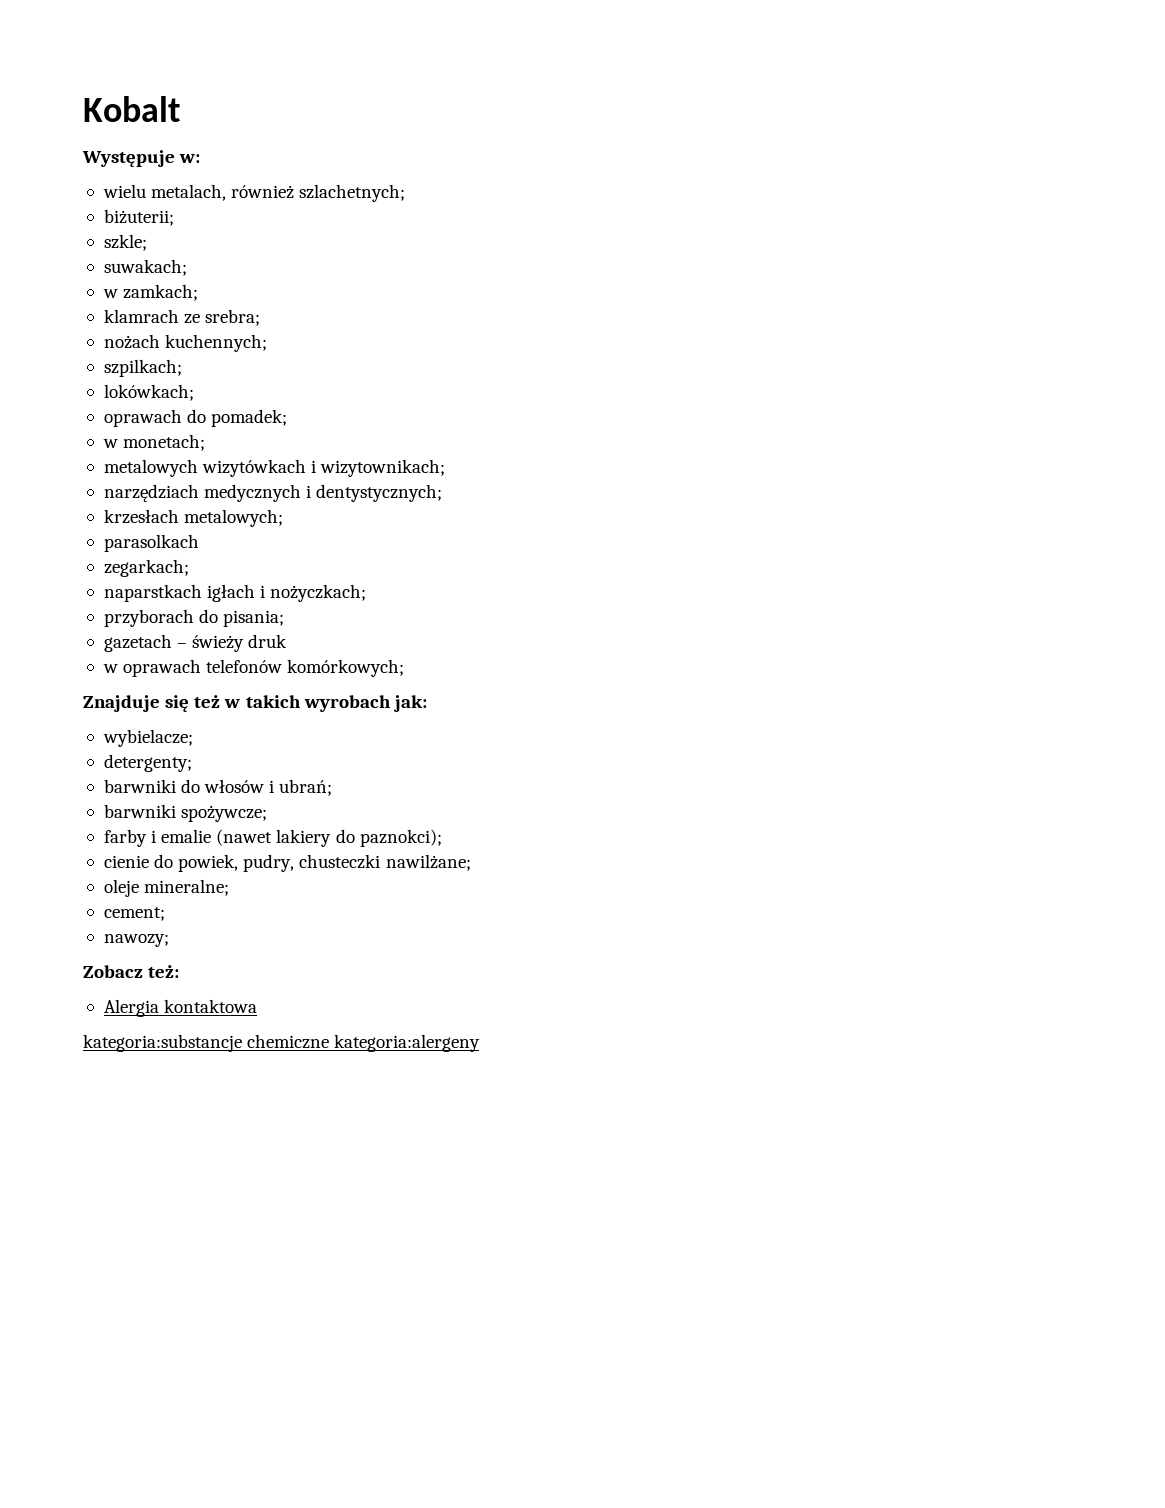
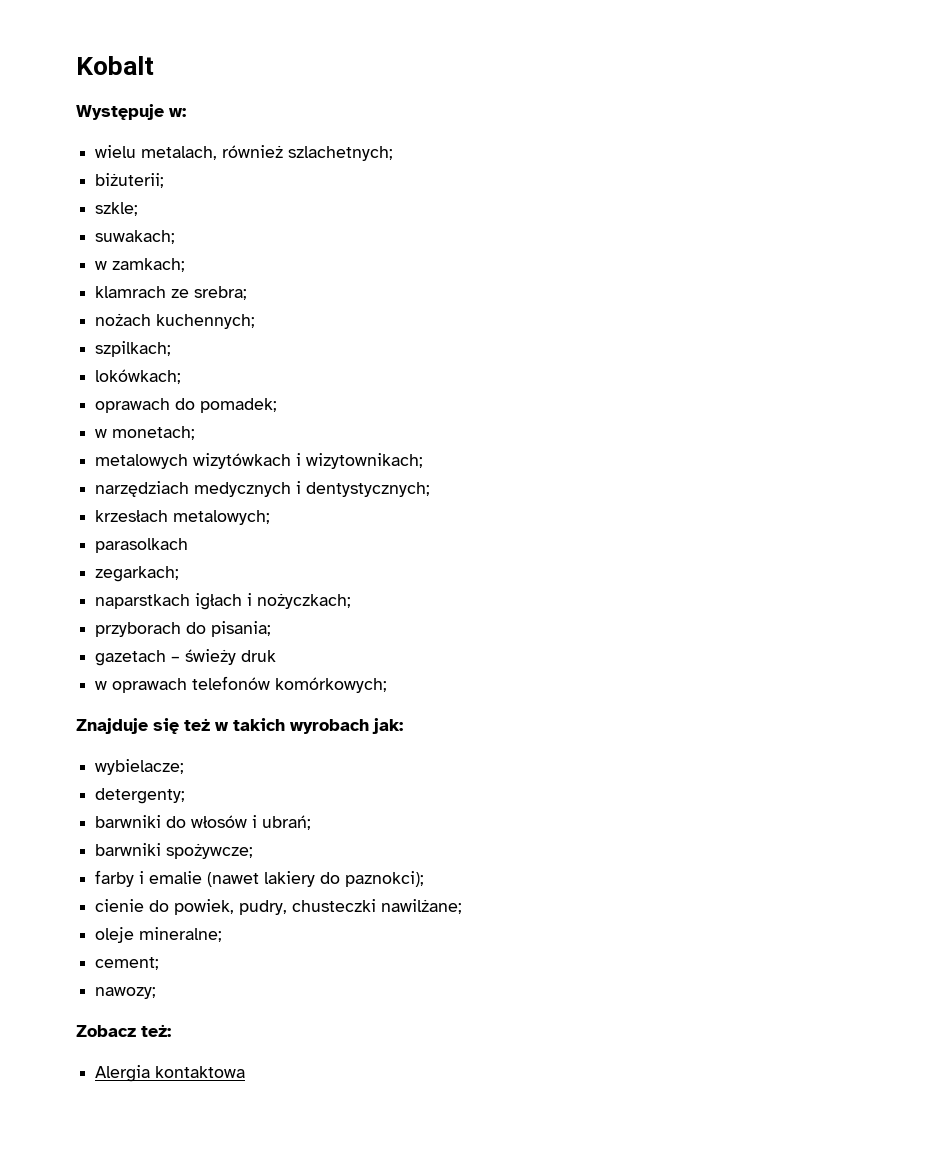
- kategoria:substancje chemiczne kategoria:alergeny

